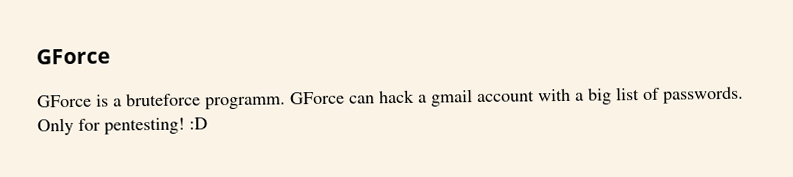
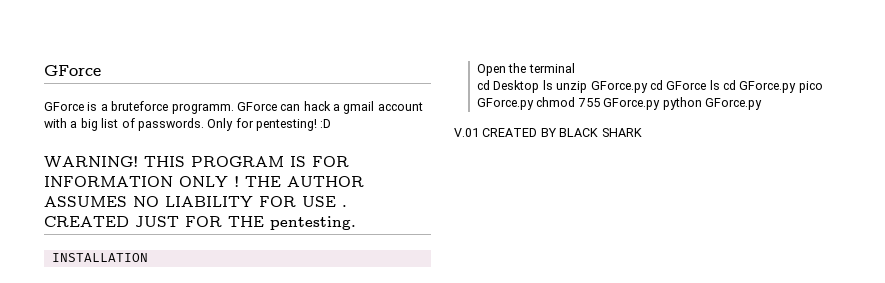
+ WARNING! THIS PROGRAM IS FOR INFORMATION ONLY ! THE AUTHOR ASSUMES NO LIABILITY FOR USE . CREATED JUST FOR THE pentesting.
+ INSTALLATION
+ Open the terminal
+ cd Desktop ls unzip GForce.py cd GForce ls cd GForce.py pico GForce.py chmod 755 GForce.py python GForce.py
+ V.01 CREATED BY BLACK SHARK

